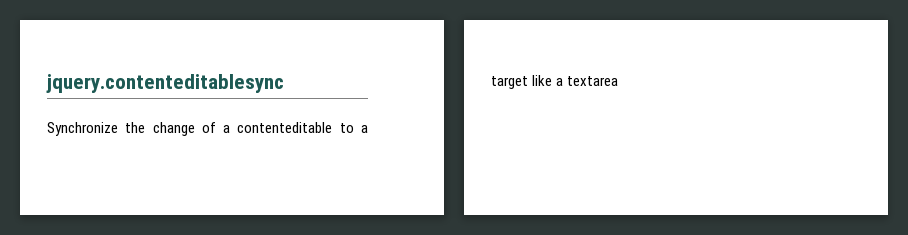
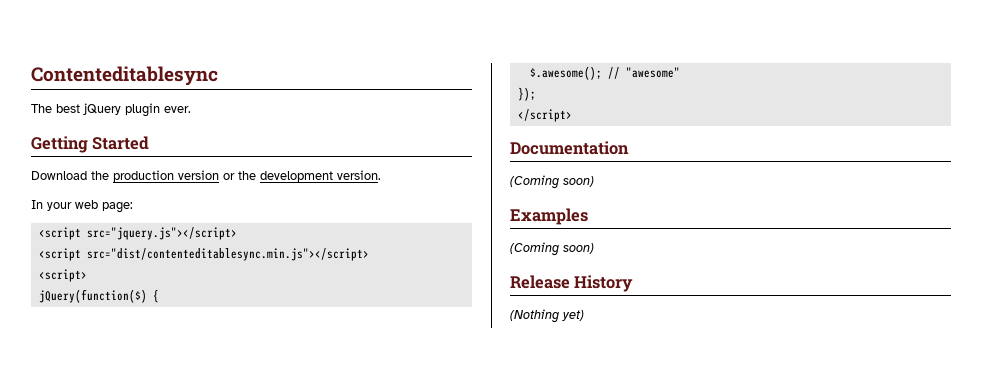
- jquery.contenteditablesync
- Synchronize the change of a contenteditable to a target like a textarea
+ Contenteditablesync
+ The best jQuery plugin ever.
+ Getting Started
+ Download the production version or the development version.
+ In your web page:
+ <script src="jquery.js"></script>
+ <script src="dist/contenteditablesync.min.js"></script>
+ <script>
+ jQuery(function($) {
+ $.awesome(); // "awesome"
+ });
+ </script>
+ Documentation
+ (Coming soon)
+ Examples
+ (Coming soon)
+ Release History
+ (Nothing yet)

